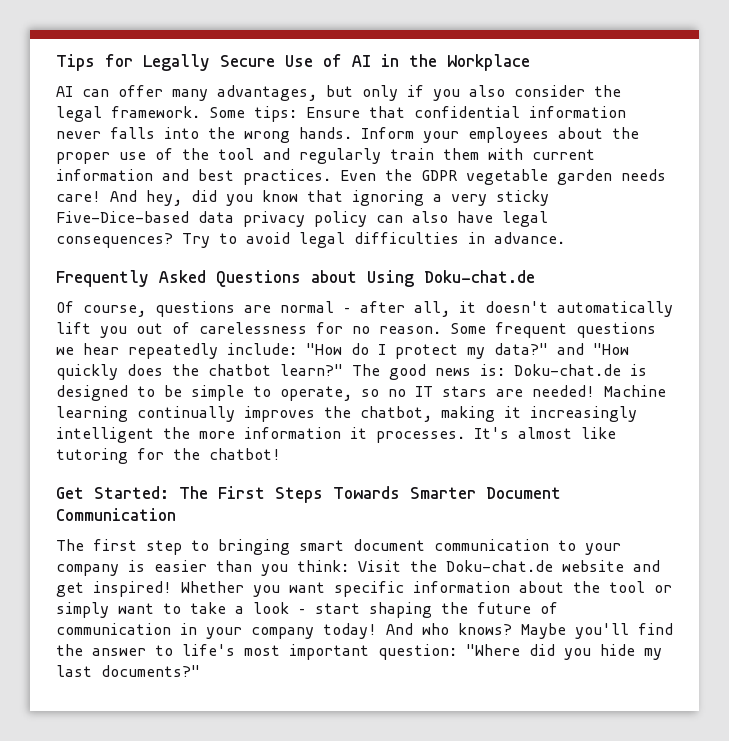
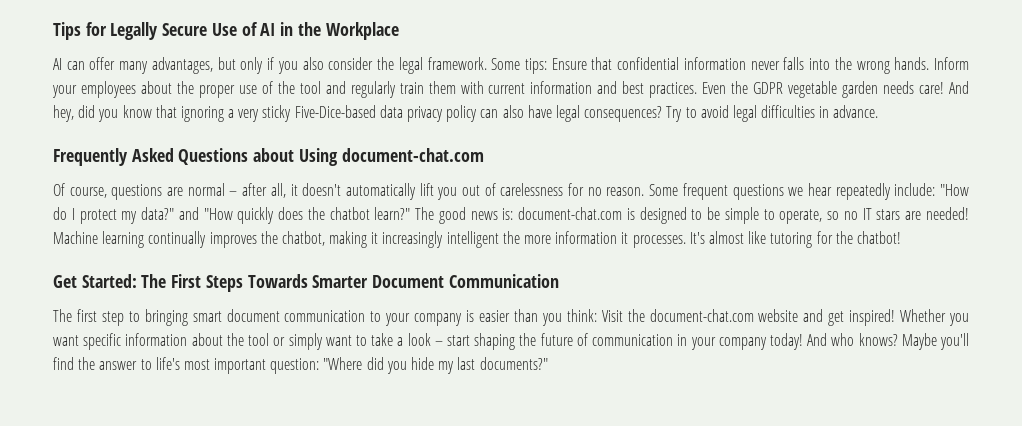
- Frequently Asked Questions about Using Doku-chat.de
+ Frequently Asked Questions about Using document-chat.com
- The good news is: Doku-chat.de is designed to be simple to operate, so no IT stars are needed!
+ The good news is: document-chat.com is designed to be simple to operate, so no IT stars are needed!
- The first step to bringing smart document communication to your company is easier than you think: Visit the Doku-chat.de website and get inspired!
+ The first step to bringing smart document communication to your company is easier than you think: Visit the document-chat.com website and get inspired!

